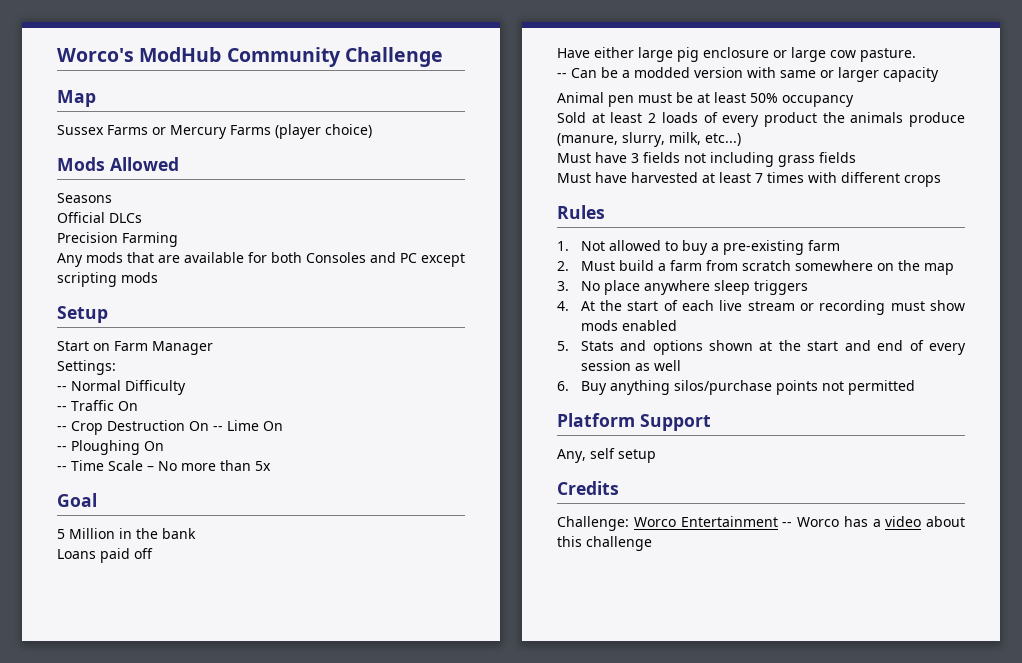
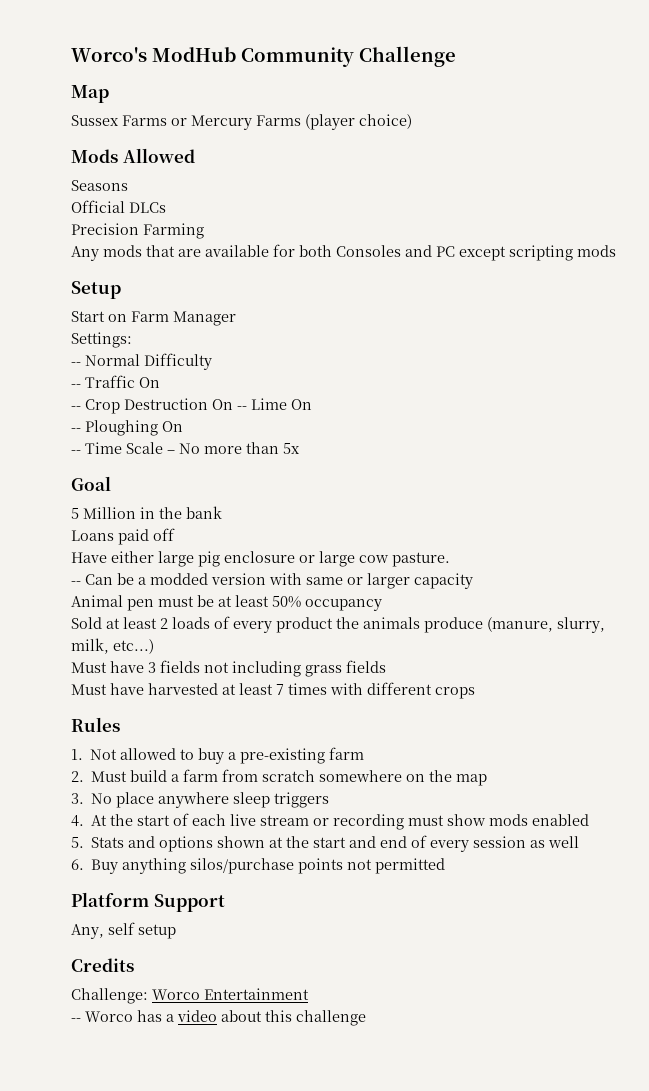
- Challenge: Worco Entertainment -- Worco has a video about this challenge
+ Challenge: Worco Entertainment
+ -- Worco has a video about this challenge

